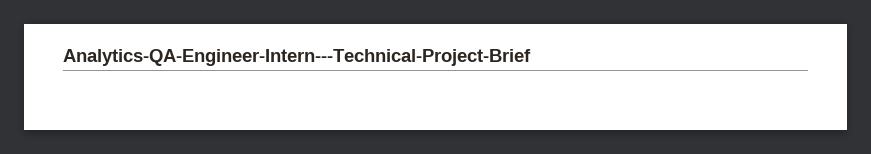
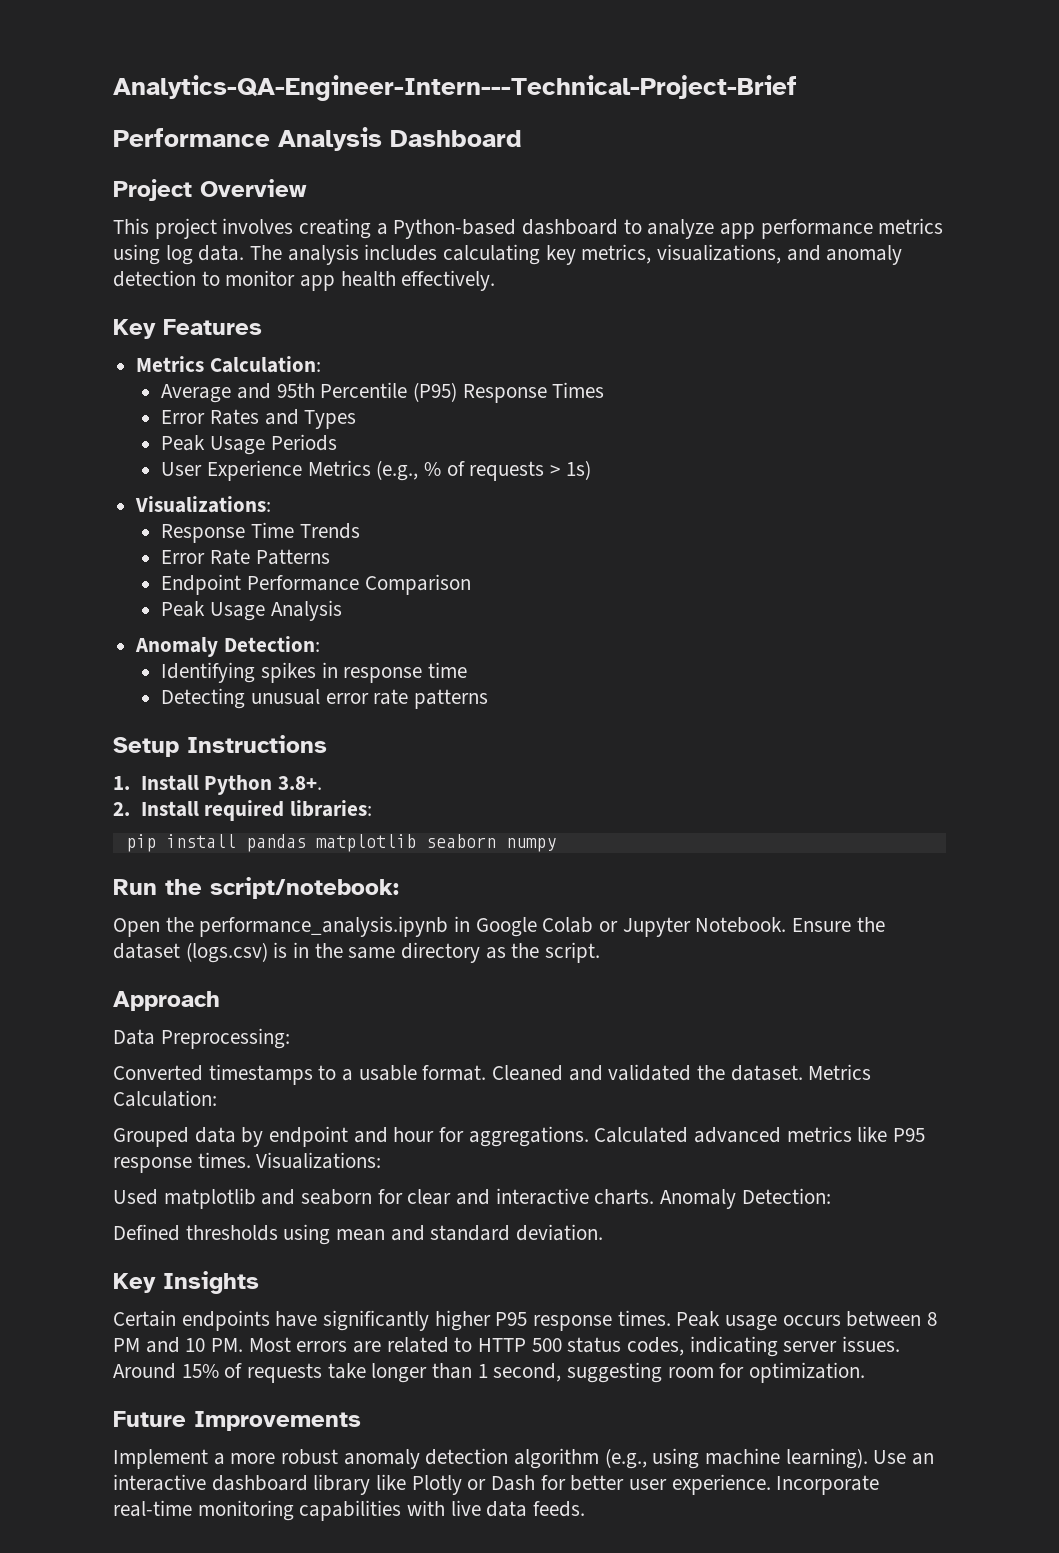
+ Performance Analysis Dashboard
+ Project Overview
+ This project involves creating a Python-based dashboard to analyze app performance metrics using log data. The analysis includes calculating key metrics, visualizations, and anomaly detection to monitor app health effectively.
+ Key Features
+ Metrics Calculation:
+ Average and 95th Percentile (P95) Response Times
+ Error Rates and Types
+ Peak Usage Periods
+ User Experience Metrics (e.g., % of requests > 1s)
+ Visualizations:
+ Response Time Trends
+ Error Rate Patterns
+ Endpoint Performance Comparison
+ Peak Usage Analysis
+ Anomaly Detection:
+ Identifying spikes in response time
+ Detecting unusual error rate patterns
+ Setup Instructions
+ 1. Install Python 3.8+.
+ 2. Install required libraries:
+ pip install pandas matplotlib seaborn numpy
+ Run the script/notebook:
+ Open the performance_analysis.ipynb in Google Colab or Jupyter Notebook. Ensure the dataset (logs.csv) is in the same directory as the script.
+ Approach
+ Data Preprocessing:
+ Converted timestamps to a usable format. Cleaned and validated the dataset. Metrics Calculation:
+ Grouped data by endpoint and hour for aggregations. Calculated advanced metrics like P95 response times. Visualizations:
+ Used matplotlib and seaborn for clear and interactive charts. Anomaly Detection:
+ Defined thresholds using mean and standard deviation.
+ Key Insights
+ Certain endpoints have significantly higher P95 response times. Peak usage occurs between 8 PM and 10 PM. Most errors are related to HTTP 500 status codes, indicating server issues. Around 15% of requests take longer than 1 second, suggesting room for optimization.
+ Future Improvements
+ Implement a more robust anomaly detection algorithm (e.g., using machine learning). Use an interactive dashboard library like Plotly or Dash for better user experience. Incorporate real-time monitoring capabilities with live data feeds.

